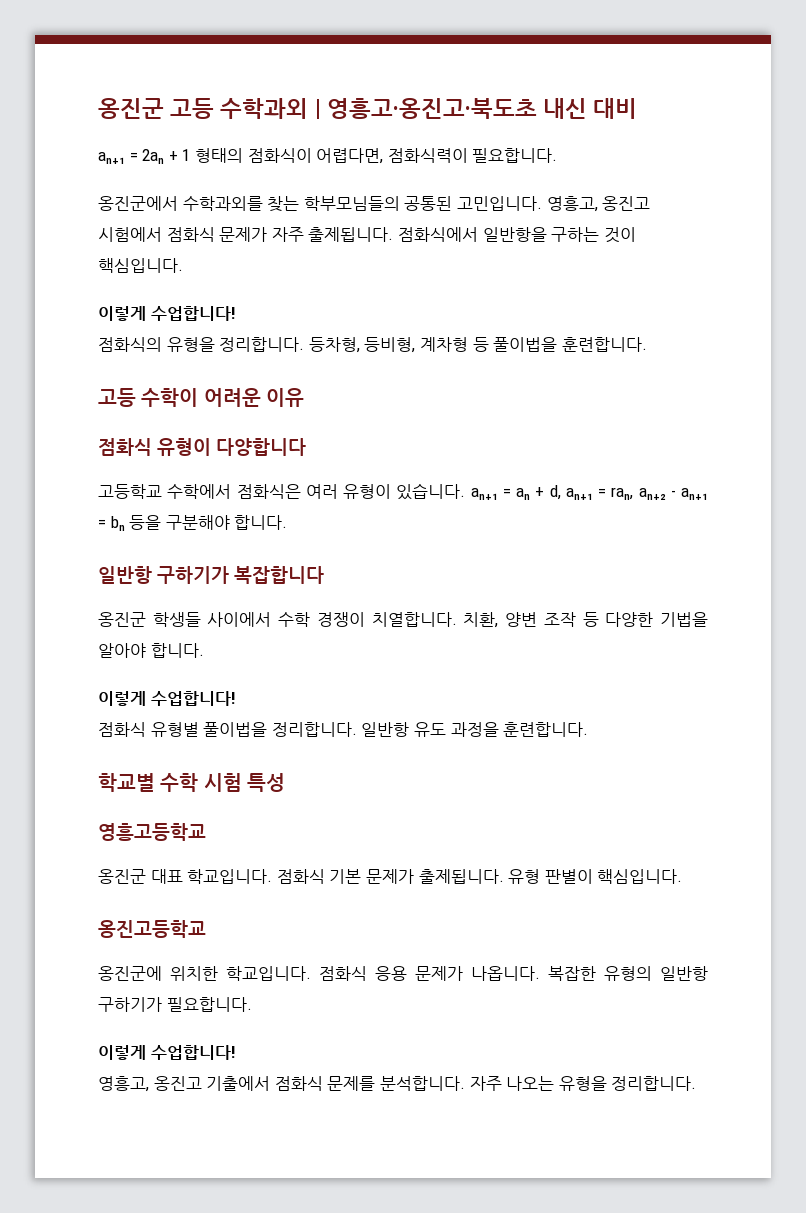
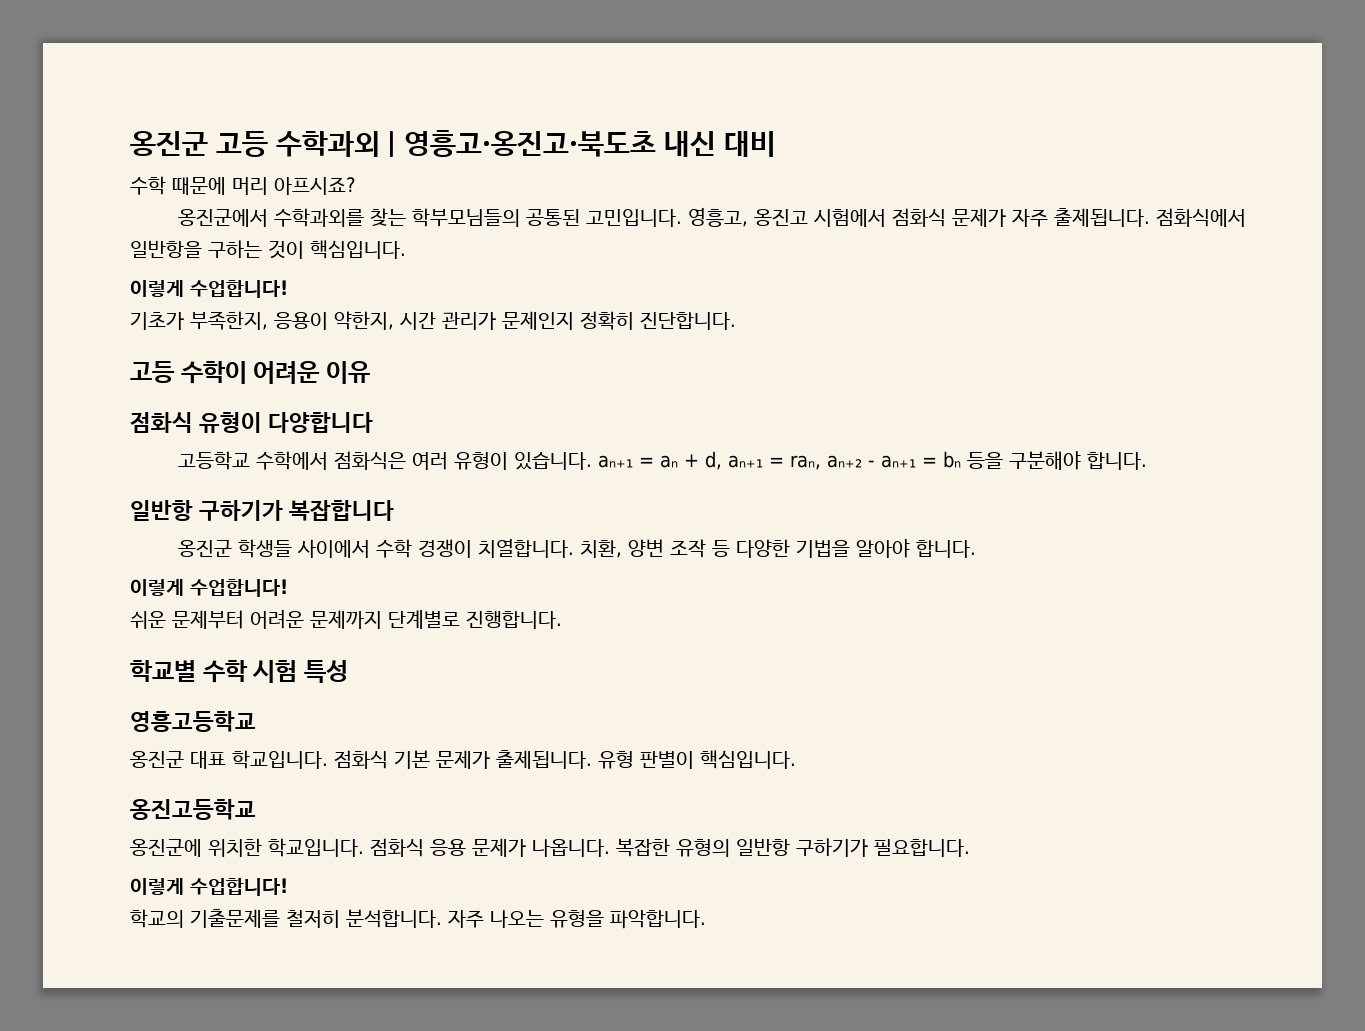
- aₙ₊₁ = 2aₙ + 1 형태의 점화식이 어렵다면, 점화식력이 필요합니다.
+ 수학 때문에 머리 아프시죠?
- 점화식의 유형을 정리합니다. 등차형, 등비형, 계차형 등 풀이법을 훈련합니다.
+ 기초가 부족한지, 응용이 약한지, 시간 관리가 문제인지 정확히 진단합니다.
- 점화식 유형별 풀이법을 정리합니다. 일반항 유도 과정을 훈련합니다.
+ 쉬운 문제부터 어려운 문제까지 단계별로 진행합니다.
- 영흥고, 옹진고 기출에서 점화식 문제를 분석합니다.
+ 학교의 기출문제를 철저히 분석합니다.
- 자주 나오는 유형을 정리합니다.
+ 자주 나오는 유형을 파악합니다.

